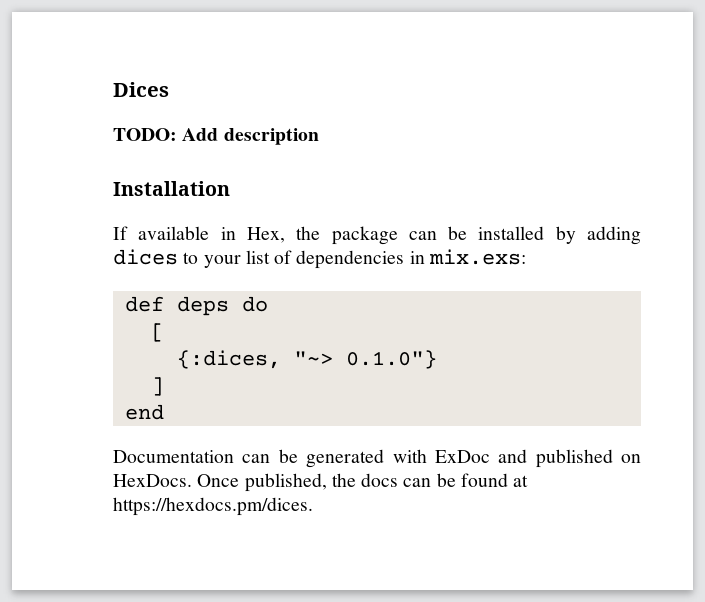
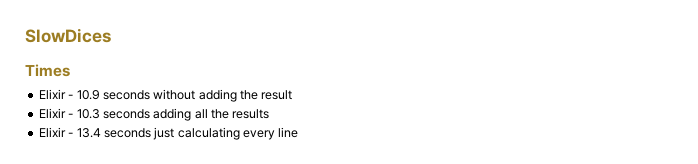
- Dices
- TODO: Add description
- Installation
- If available in Hex, the package can be installed by adding dices to your list of dependencies in mix.exs:
- def deps do
- [
- {:dices, "~> 0.1.0"}
- ]
- end
- Documentation can be generated with ExDoc and published on HexDocs. Once published, the docs can be found at https://hexdocs.pm/dices.
+ SlowDices
+ Times
+ Elixir - 10.9 seconds without adding the result
+ Elixir - 10.3 seconds adding all the results
+ Elixir - 13.4 seconds just calculating every line

